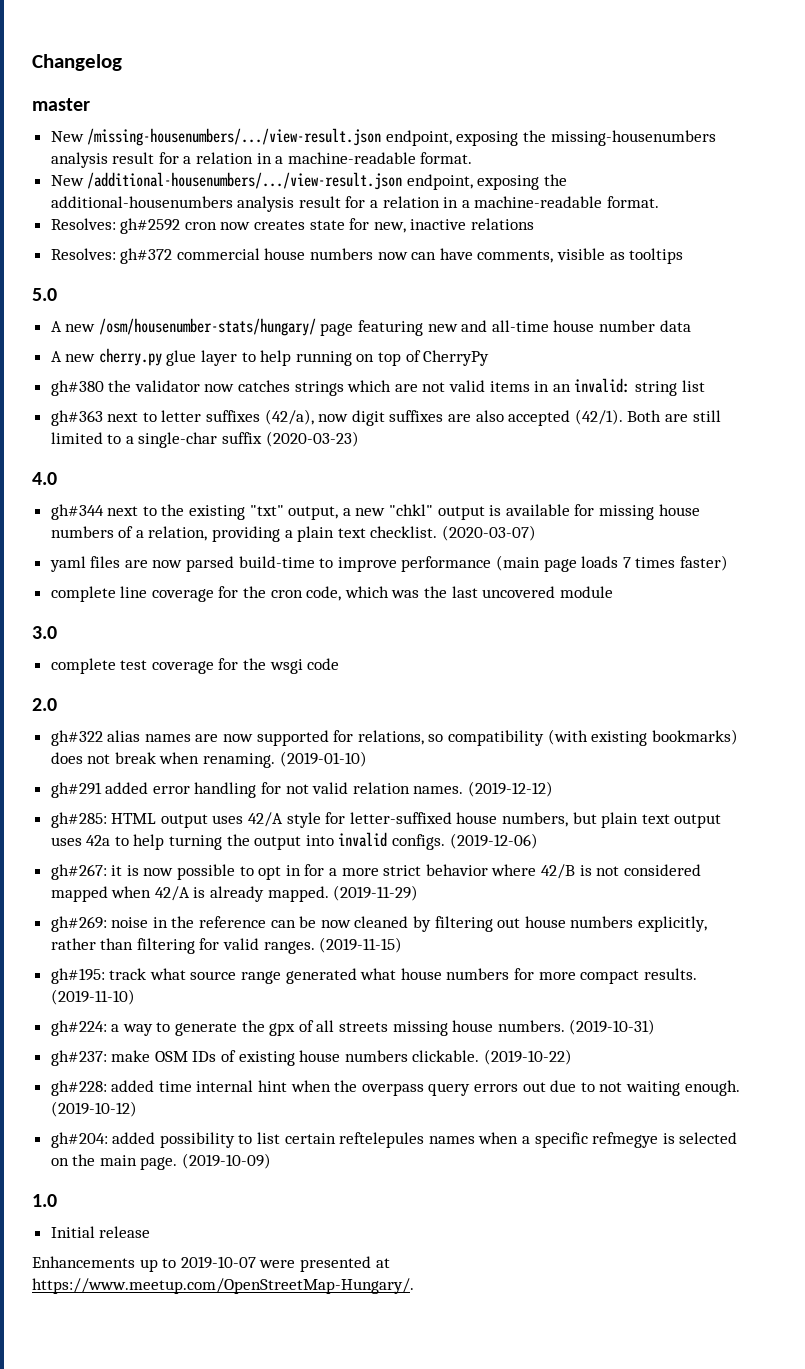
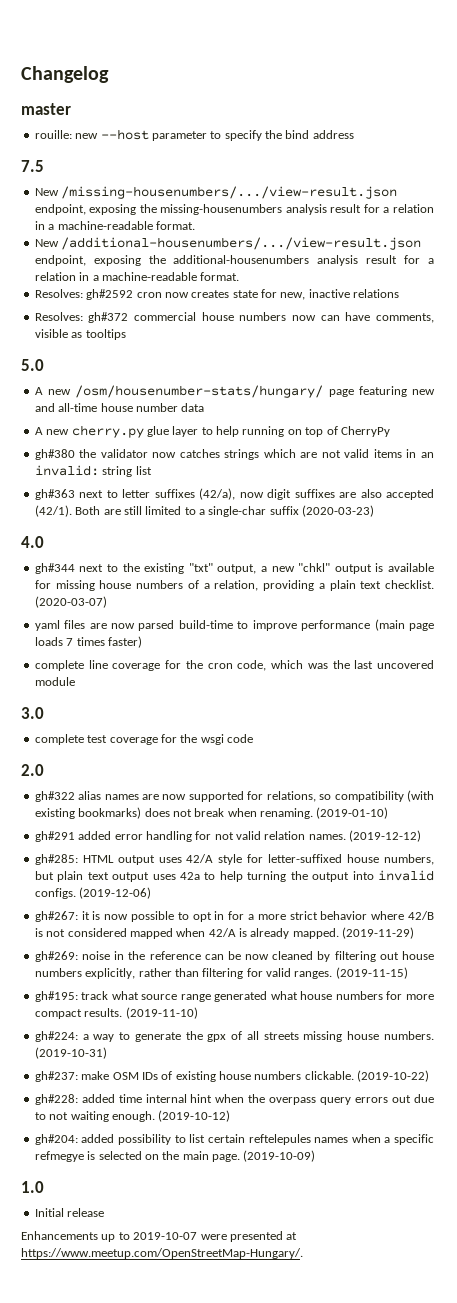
+ rouille: new --host parameter to specify the bind address
+ 7.5

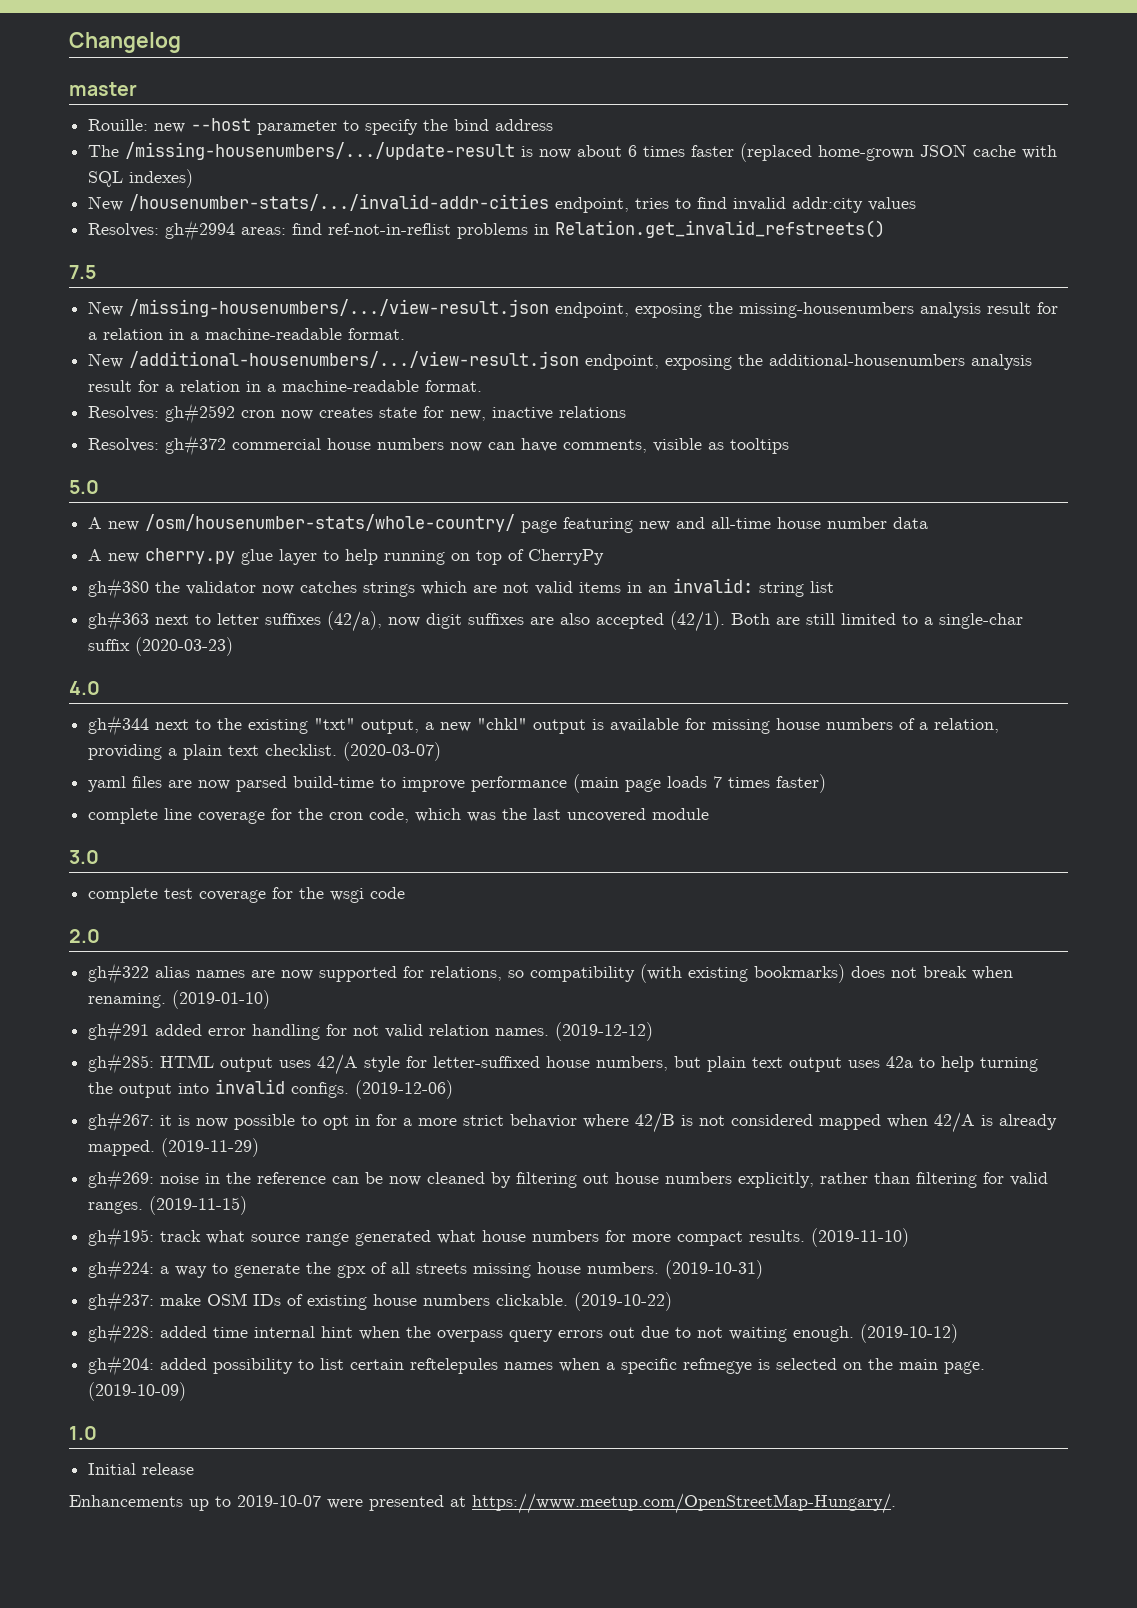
- rouille: new --host parameter to specify the bind address
+ Rouille: new --host parameter to specify the bind address
+ The /missing-housenumbers/.../update-result is now about 6 times faster (replaced home-grown JSON cache with SQL indexes)
+ New /housenumber-stats/.../invalid-addr-cities endpoint, tries to find invalid addr:city values
+ Resolves: gh#2994 areas: find ref-not-in-reflist problems in Relation.get_invalid_refstreets()
- A new /osm/housenumber-stats/hungary/ page featuring new and all-time house number data
+ A new /osm/housenumber-stats/whole-country/ page featuring new and all-time house number data

